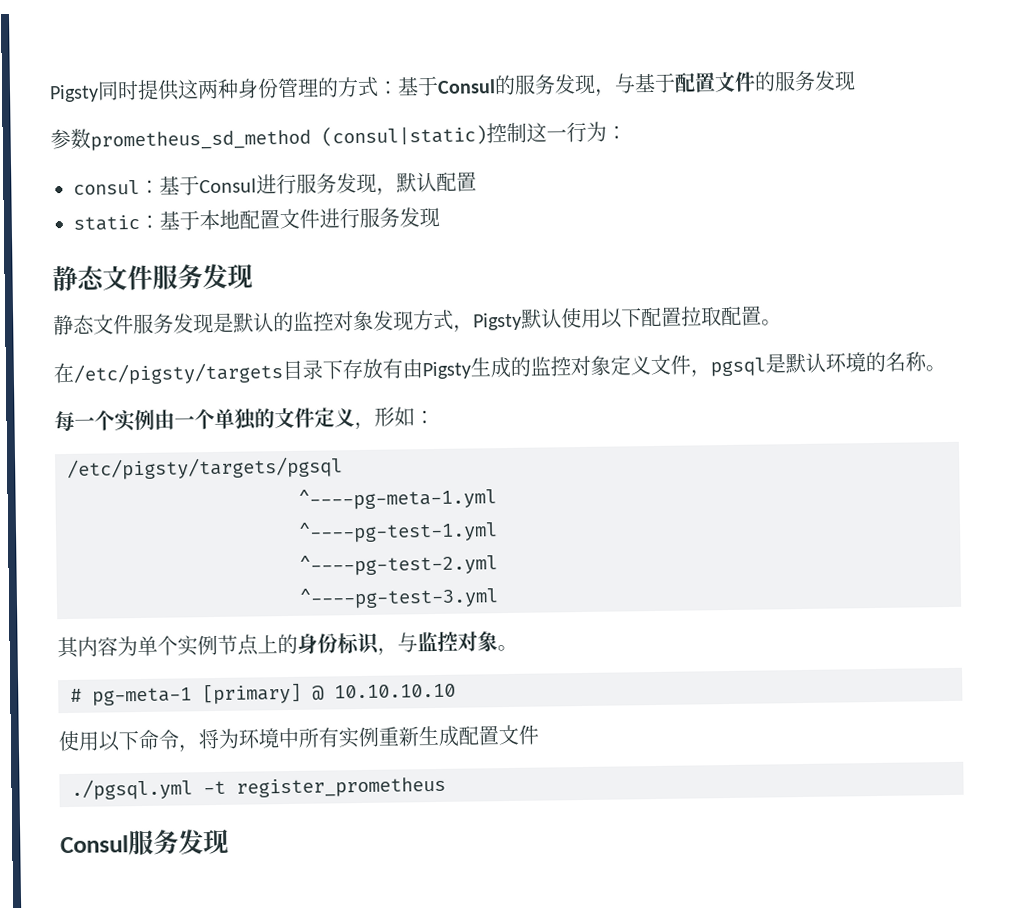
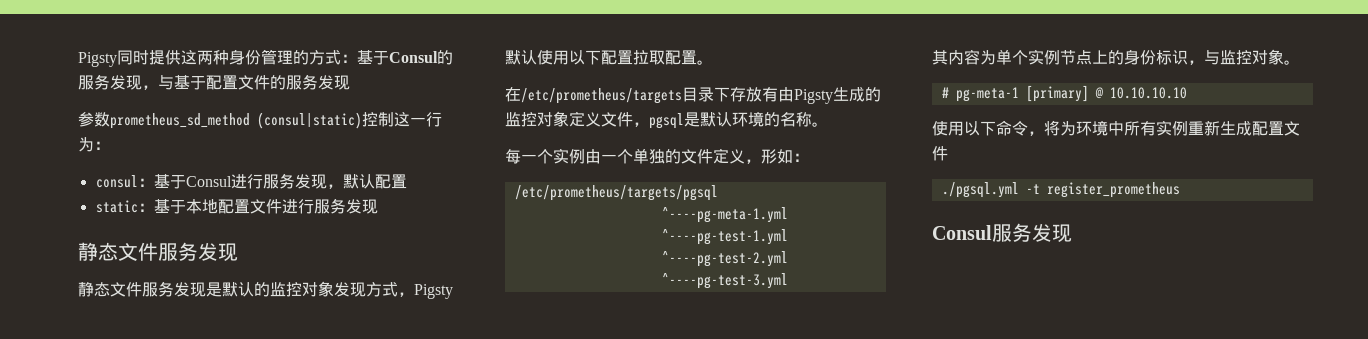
- 在/etc/pigsty/targets目录下存放有由Pigsty生成的监控对象定义文件，pgsql是默认环境的名称。
+ 在/etc/prometheus/targets目录下存放有由Pigsty生成的监控对象定义文件，pgsql是默认环境的名称。
- /etc/pigsty/targets/pgsql
+ /etc/prometheus/targets/pgsql

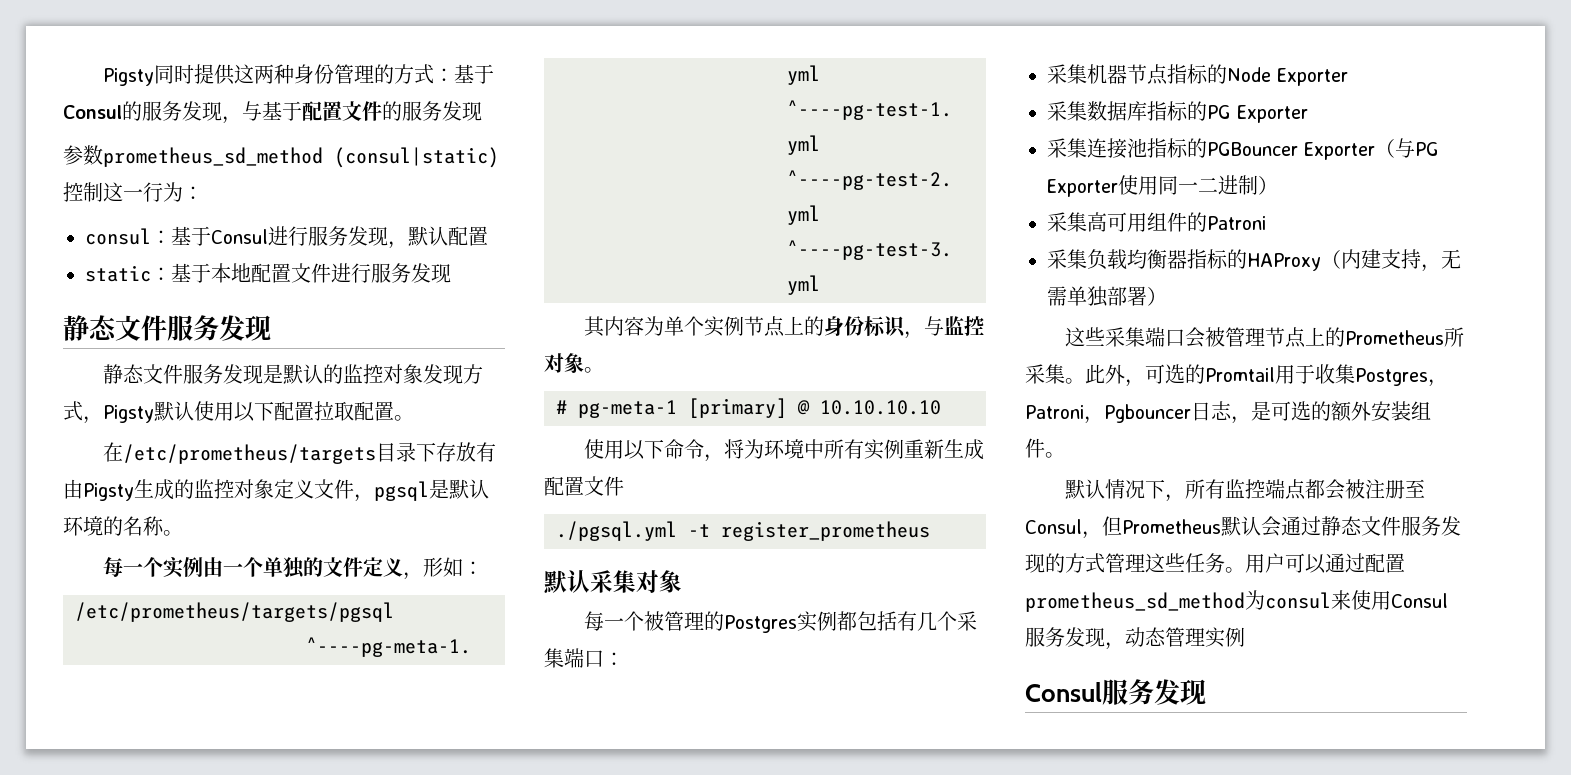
+ 默认采集对象
+ 每一个被管理的Postgres实例都包括有几个采集端口：
+ 采集机器节点指标的Node Exporter
+ 采集数据库指标的PG Exporter
+ 采集连接池指标的PGBouncer Exporter（与PG Exporter使用同一二进制）
+ 采集高可用组件的Patroni
+ 采集负载均衡器指标的HAProxy（内建支持，无需单独部署）
+ 这些采集端口会被管理节点上的Prometheus所采集。此外，可选的Promtail用于收集Postgres，Patroni，Pgbouncer日志，是可选的额外安装组件。
+ 默认情况下，所有监控端点都会被注册至Consul，但Prometheus默认会通过静态文件服务发现的方式管理这些任务。用户可以通过配置prometheus_sd_method为consul来使用Consul服务发现，动态管理实例

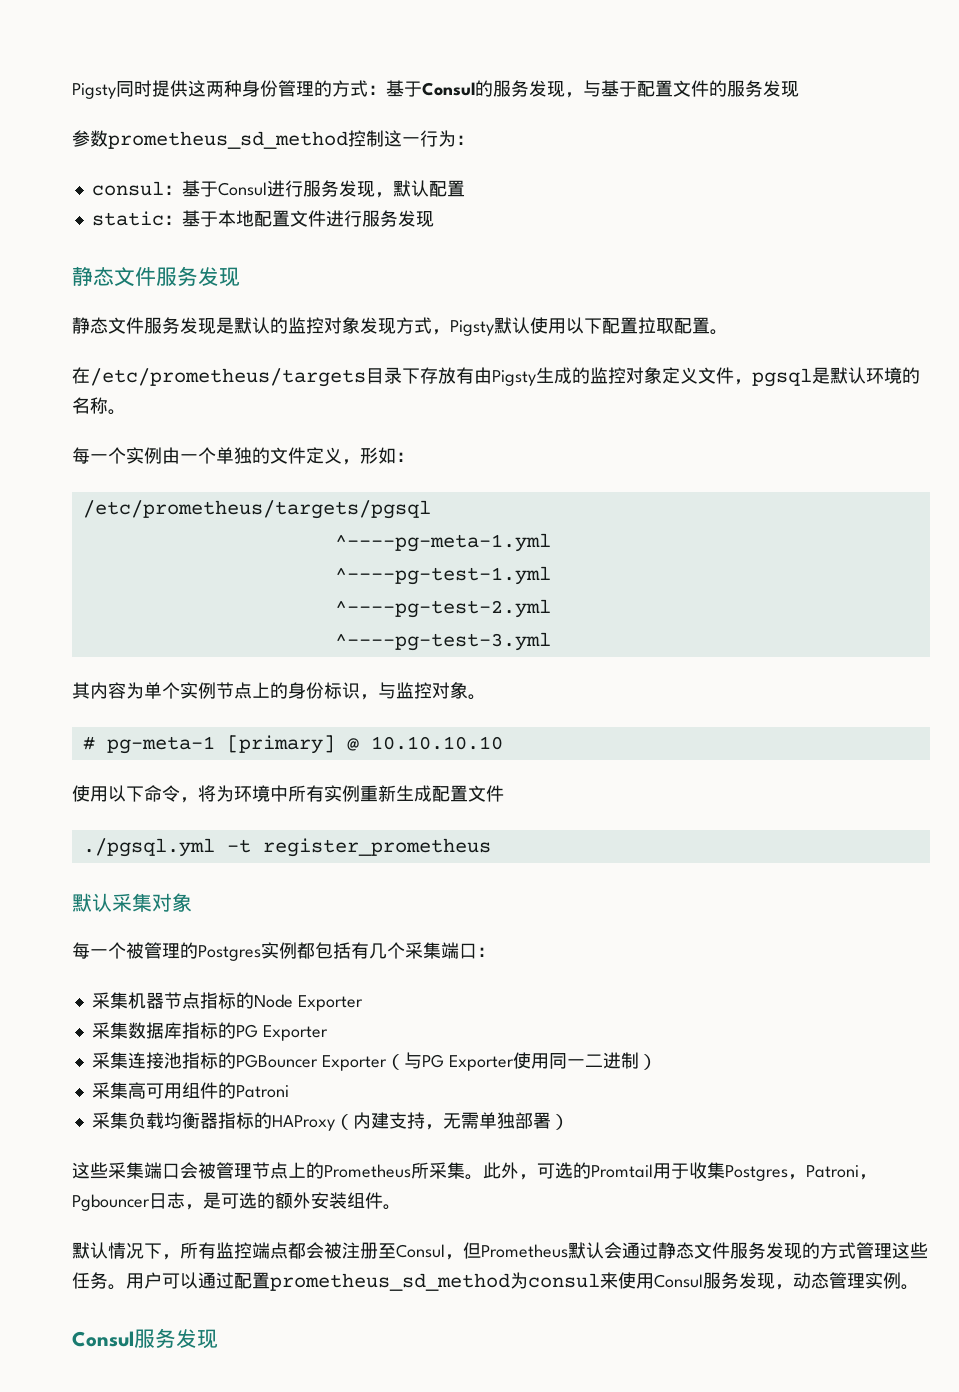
- 参数prometheus_sd_method (consul|static)控制这一行为：
+ 参数prometheus_sd_method控制这一行为：
- 用户可以通过配置prometheus_sd_method为consul来使用Consul服务发现，动态管理实例
+ 用户可以通过配置prometheus_sd_method为consul来使用Consul服务发现，动态管理实例。

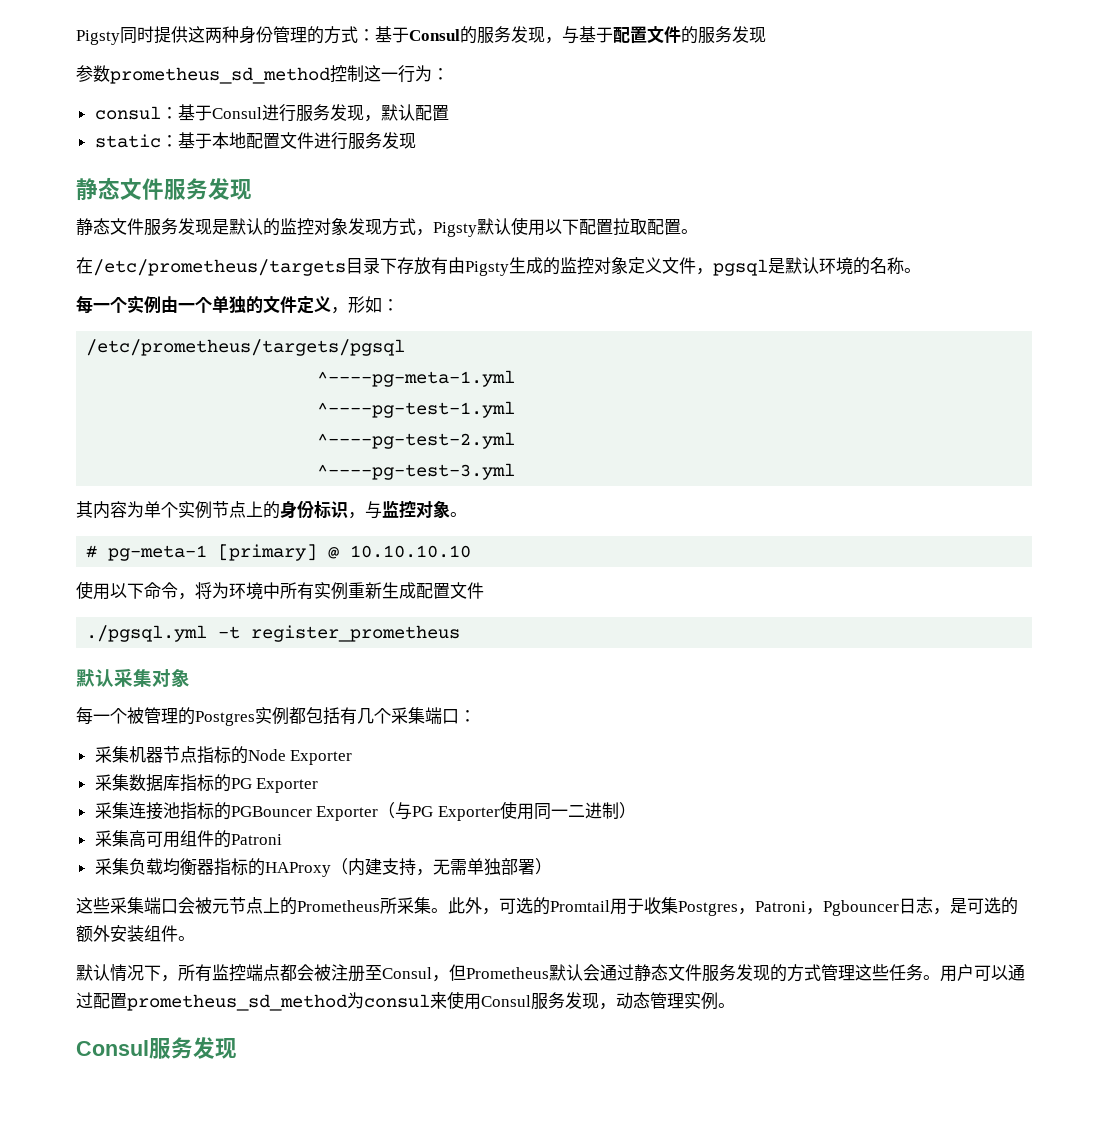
- 这些采集端口会被管理节点上的Prometheus所采集。
+ 这些采集端口会被元节点上的Prometheus所采集。

